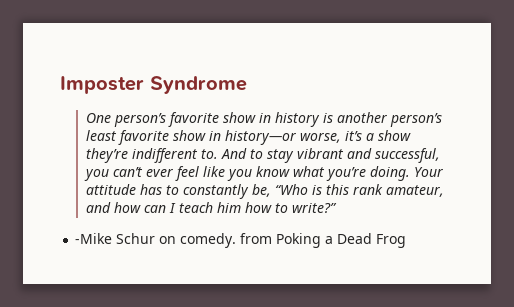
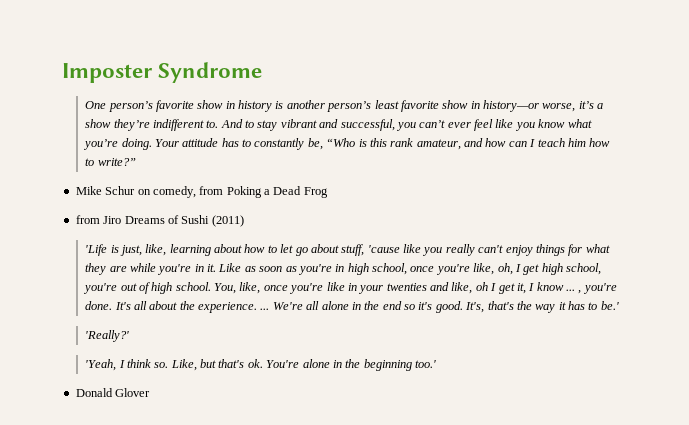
- -Mike Schur on comedy. from Poking a Dead Frog
+ Mike Schur on comedy, from Poking a Dead Frog
+ from Jiro Dreams of Sushi (2011)
+ 'Life is just, like, learning about how to let go about stuff, 'cause like you really can't enjoy things for what they are while you're in it. Like as soon as you're in high school, once you're like, oh, I get high school, you're out of high school. You, like, once you're like in your twenties and like, oh I get it, I know ... , you're done. It's all about the experience. ... We're all alone in the end so it's good. It's, that's the way it has to be.'
+ 'Really?'
+ 'Yeah, I think so. Like, but that's ok. You're alone in the beginning too.'
+ Donald Glover

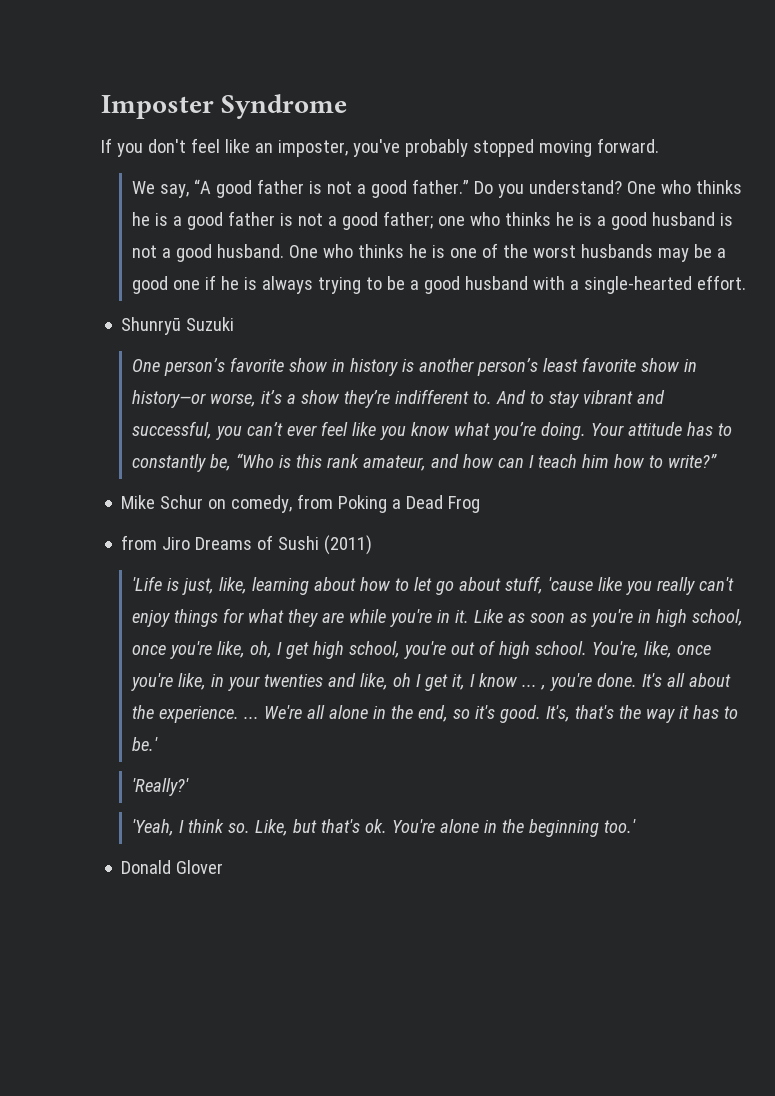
+ If you don't feel like an imposter, you've probably stopped moving forward.
+ We say, “A good father is not a good father.” Do you understand? One who thinks he is a good father is not a good father; one who thinks he is a good husband is not a good husband. One who thinks he is one of the worst husbands may be a good one if he is always trying to be a good husband with a single-hearted effort.
+ Shunryū Suzuki
- You, like, once you're like in your twenties and like, oh I get it, I know ... , you're done.
+ You're, like, once you're like, in your twenties and like, oh I get it, I know ... , you're done.
- We're all alone in the end so it's good.
+ We're all alone in the end, so it's good.

